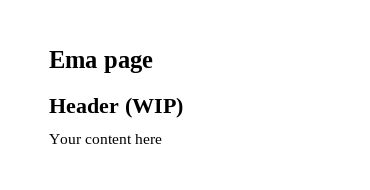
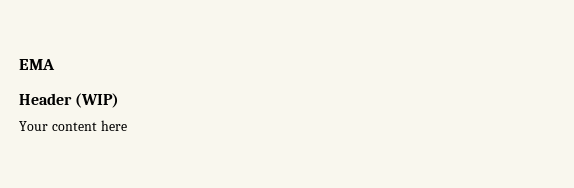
- Ema page
+ EMA

